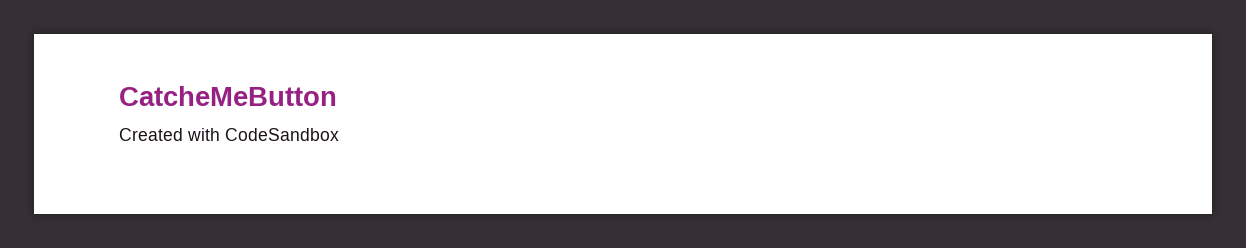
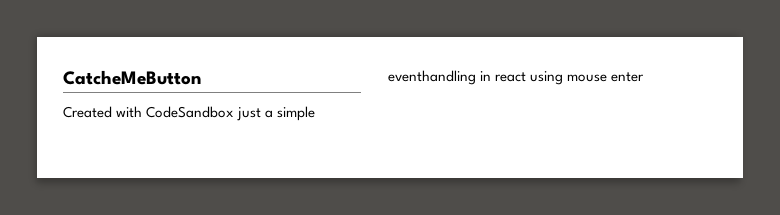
- Created with CodeSandbox
+ Created with CodeSandbox just a simple eventhandling in react using mouse enter

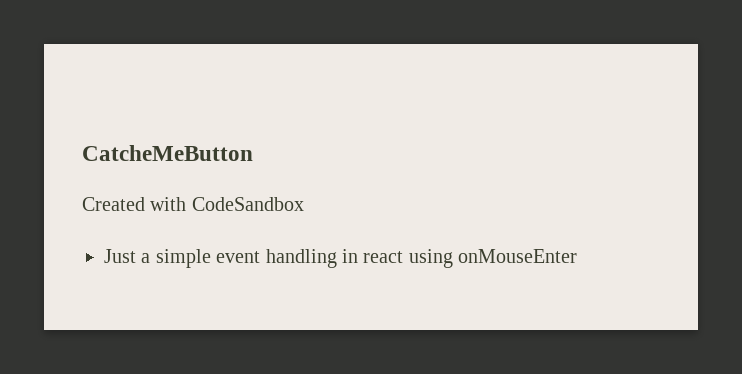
- Created with CodeSandbox just a simple eventhandling in react using mouse enter
+ Created with CodeSandbox
+ Just a simple event handling in react using onMouseEnter

